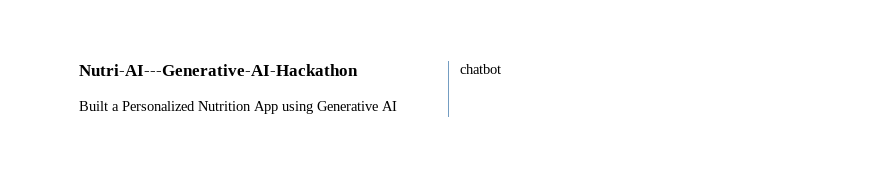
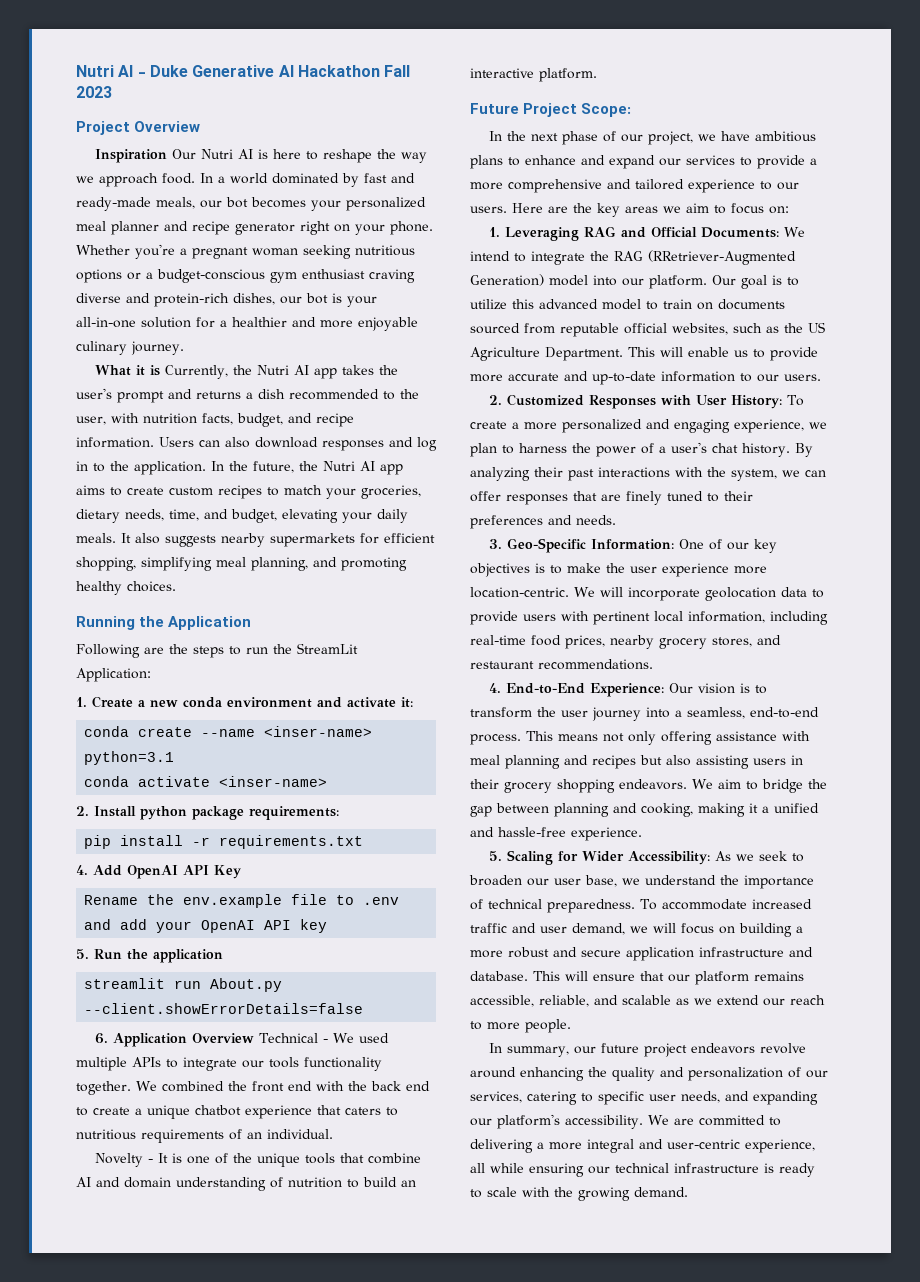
- Nutri-AI---Generative-AI-Hackathon
- Built a Personalized Nutrition App using Generative AI chatbot
+ Nutri AI - Duke Generative AI Hackathon Fall 2023
+ Project Overview
+ Inspiration Our Nutri AI is here to reshape the way we approach food. In a world dominated by fast and ready-made meals, our bot becomes your personalized meal planner and recipe generator right on your phone. Whether you're a pregnant woman seeking nutritious options or a budget-conscious gym enthusiast craving diverse and protein-rich dishes, our bot is your all-in-one solution for a healthier and more enjoyable culinary journey.
+ What it is Currently, the Nutri AI app takes the user's prompt and returns a dish recommended to the user, with nutrition facts, budget, and recipe information. Users can also download responses and log in to the application. In the future, the Nutri AI app aims to create custom recipes to match your groceries, dietary needs, time, and budget, elevating your daily meals. It also suggests nearby supermarkets for efficient shopping, simplifying meal planning, and promoting healthy choices.
+ Running the Application
+ Following are the steps to run the StreamLit Application:
+ 1. Create a new conda environment and activate it:
+ conda create --name <inser-name> python=3.1
+ conda activate <inser-name>
+ 2. Install python package requirements:
+ pip install -r requirements.txt
+ 4. Add OpenAI API Key
+ Rename the env.example file to .env and add your OpenAI API key
+ 5. Run the application
+ streamlit run About.py --client.showErrorDetails=false
+ 6. Application Overview Technical - We used multiple APIs to integrate our tools functionality together. We combined the front end with the back end to create a unique chatbot experience that caters to nutritious requirements of an individual.
+ Novelty - It is one of the unique tools that combine AI and domain understanding of nutrition to build an interactive platform.
+ Future Project Scope:
+ In the next phase of our project, we have ambitious plans to enhance and expand our services to provide a more comprehensive and tailored experience to our users. Here are the key areas we aim to focus on:
+ 1. Leveraging RAG and Official Documents: We intend to integrate the RAG (RRetriever-Augmented Generation) model into our platform. Our goal is to utilize this advanced model to train on documents sourced from reputable official websites, such as the US Agriculture Department. This will enable us to provide more accurate and up-to-date information to our users.
+ 2. Customized Responses with User History: To create a more personalized and engaging experience, we plan to harness the power of a user's chat history. By analyzing their past interactions with the system, we can offer responses that are finely tuned to their preferences and needs.
+ 3. Geo-Specific Information: One of our key objectives is to make the user experience more location-centric. We will incorporate geolocation data to provide users with pertinent local information, including real-time food prices, nearby grocery stores, and restaurant recommendations.
+ 4. End-to-End Experience: Our vision is to transform the user journey into a seamless, end-to-end process. This means not only offering assistance with meal planning and recipes but also assisting users in their grocery shopping endeavors. We aim to bridge the gap between planning and cooking, making it a unified and hassle-free experience.
+ 5. Scaling for Wider Accessibility: As we seek to broaden our user base, we understand the importance of technical preparedness. To accommodate increased traffic and user demand, we will focus on building a more robust and secure application infrastructure and database. This will ensure that our platform remains accessible, reliable, and scalable as we extend our reach to more people.
+ In summary, our future project endeavors revolve around enhancing the quality and personalization of our services, catering to specific user needs, and expanding our platform's accessibility. We are committed to delivering a more integral and user-centric experience, all while ensuring our technical infrastructure is ready to scale with the growing demand.

